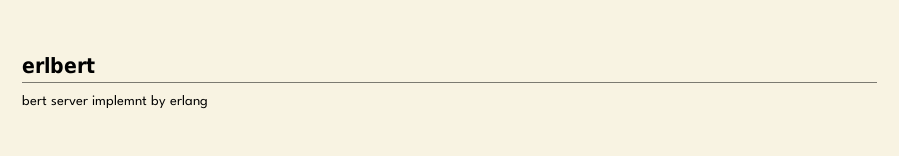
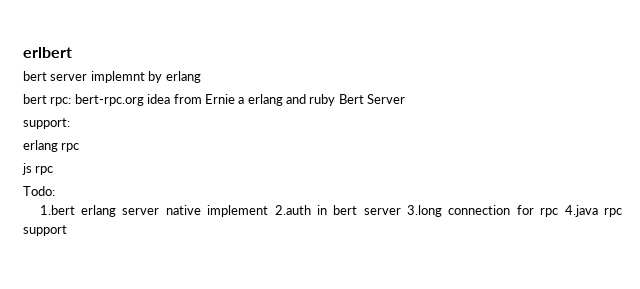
+ bert rpc: bert-rpc.org idea from Ernie a erlang and ruby Bert Server
+ support:
+ erlang rpc
+ js rpc
+ Todo:
+ 1.bert erlang server native implement 2.auth in bert server 3.long connection for rpc 4.java rpc support

